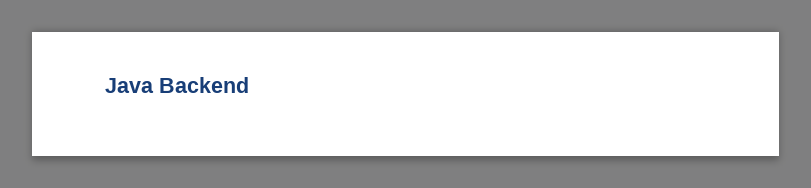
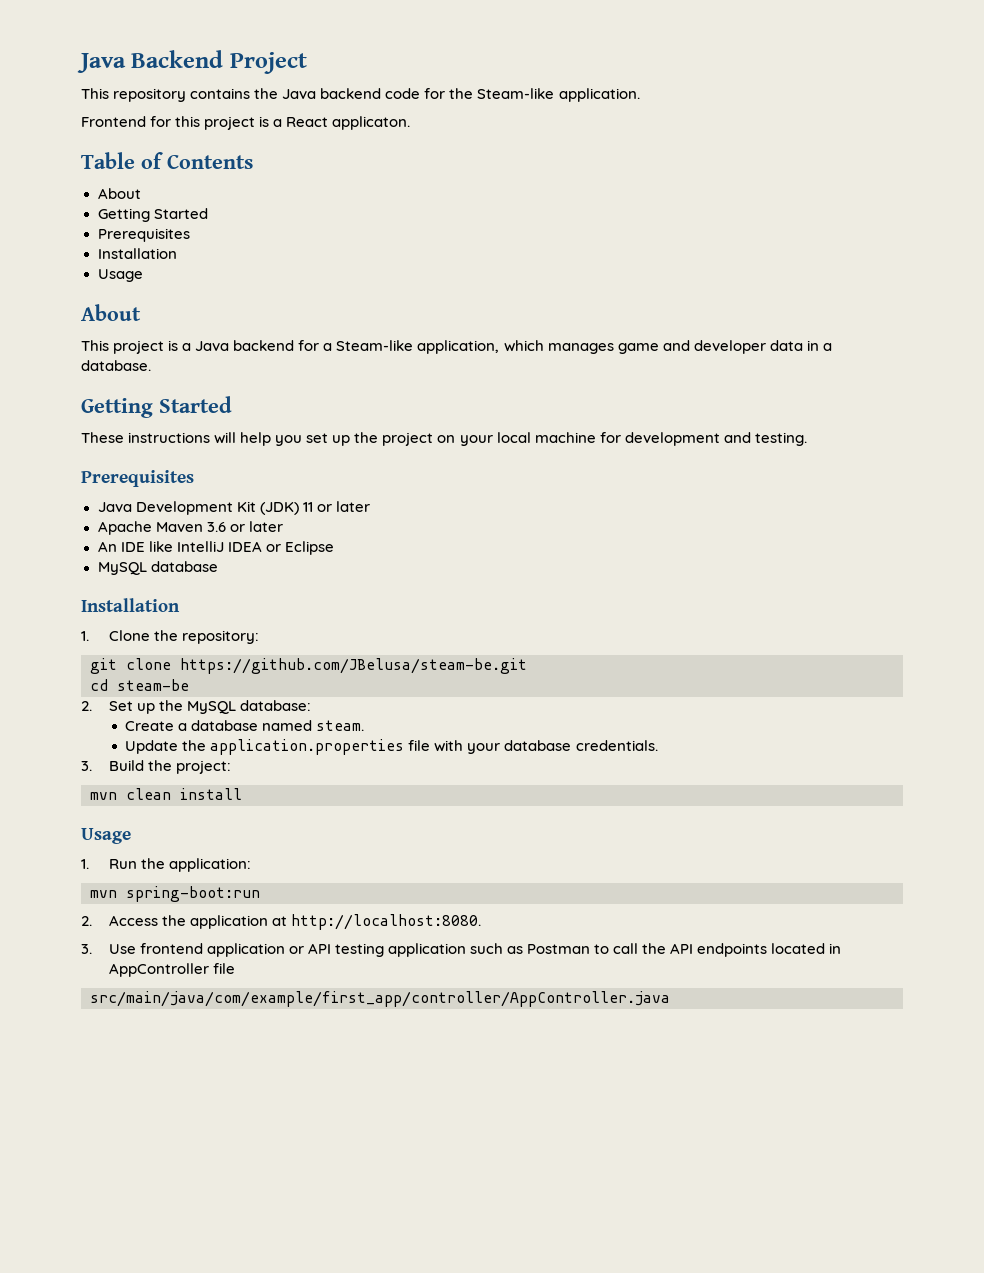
- Java Backend
+ Java Backend Project
+ This repository contains the Java backend code for the Steam-like application.
+ Frontend for this project is a React applicaton.
+ Table of Contents
+ About
+ Getting Started
+ Prerequisites
+ Installation
+ Usage
+ About
+ This project is a Java backend for a Steam-like application, which manages game and developer data in a database.
+ Getting Started
+ These instructions will help you set up the project on your local machine for development and testing.
+ Prerequisites
+ Java Development Kit (JDK) 11 or later
+ Apache Maven 3.6 or later
+ An IDE like IntelliJ IDEA or Eclipse
+ MySQL database
+ Installation
+ 1. Clone the repository:
+ git clone https://github.com/JBelusa/steam-be.git
+ cd steam-be
+ 2. Set up the MySQL database:
+ Create a database named steam.
+ Update the application.properties file with your database credentials.
+ 3. Build the project:
+ mvn clean install
+ Usage
+ 1. Run the application:
+ mvn spring-boot:run
+ 2. Access the application at http://localhost:8080.
+ 3. Use frontend application or API testing application such as Postman to call the API endpoints located in AppController file
+ src/main/java/com/example/first_app/controller/AppController.java

